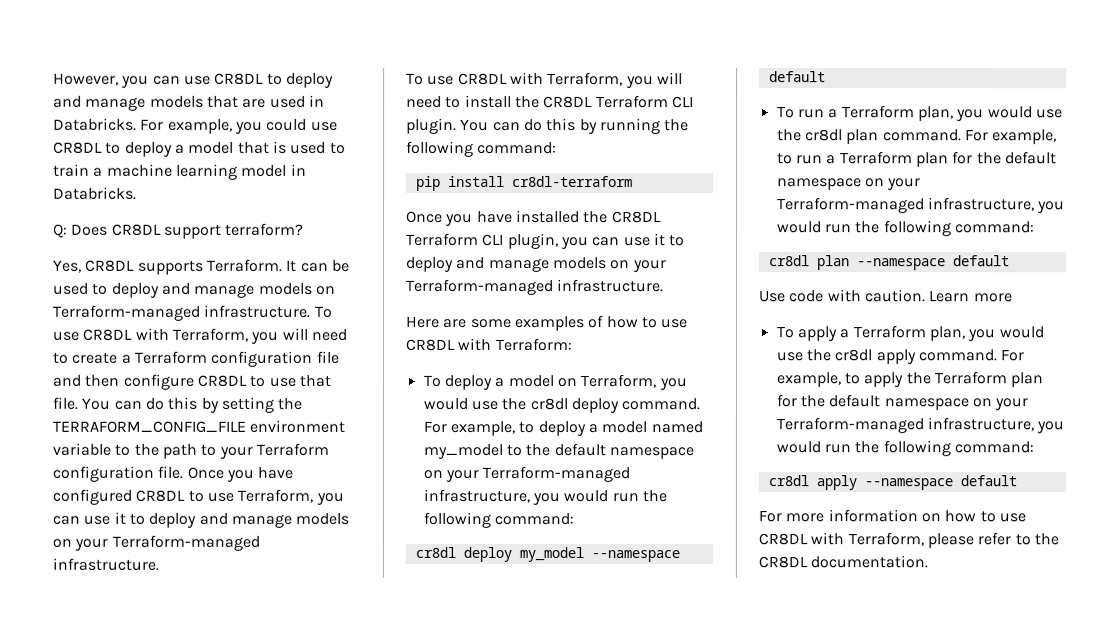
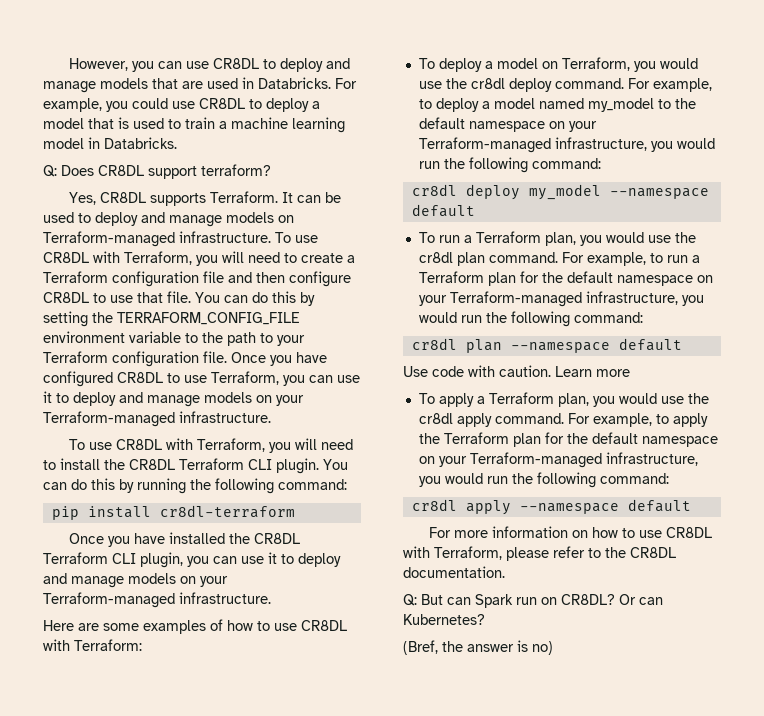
+ Q: But can Spark run on CR8DL? Or can Kubernetes?
+ (Bref, the answer is no)

